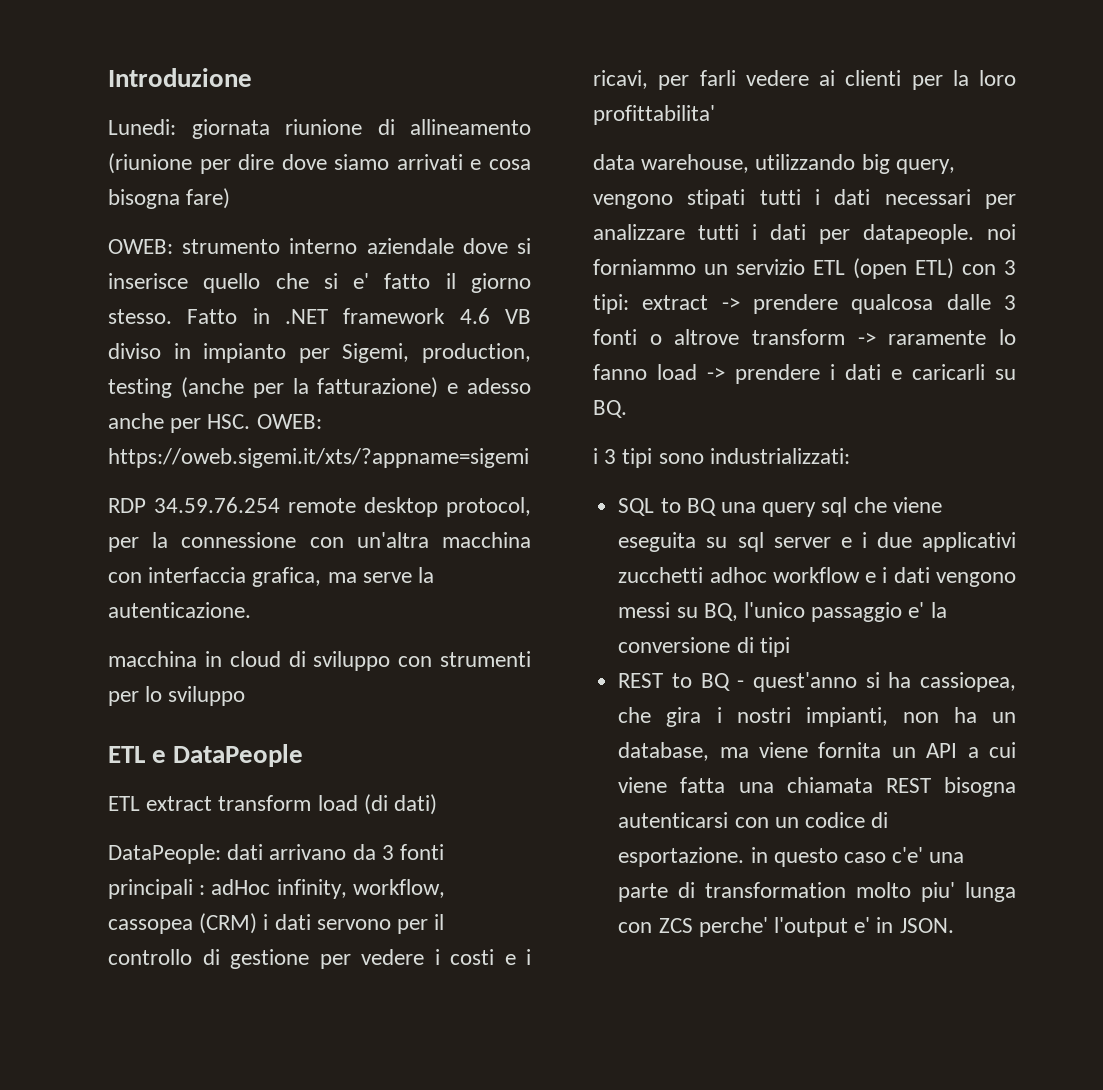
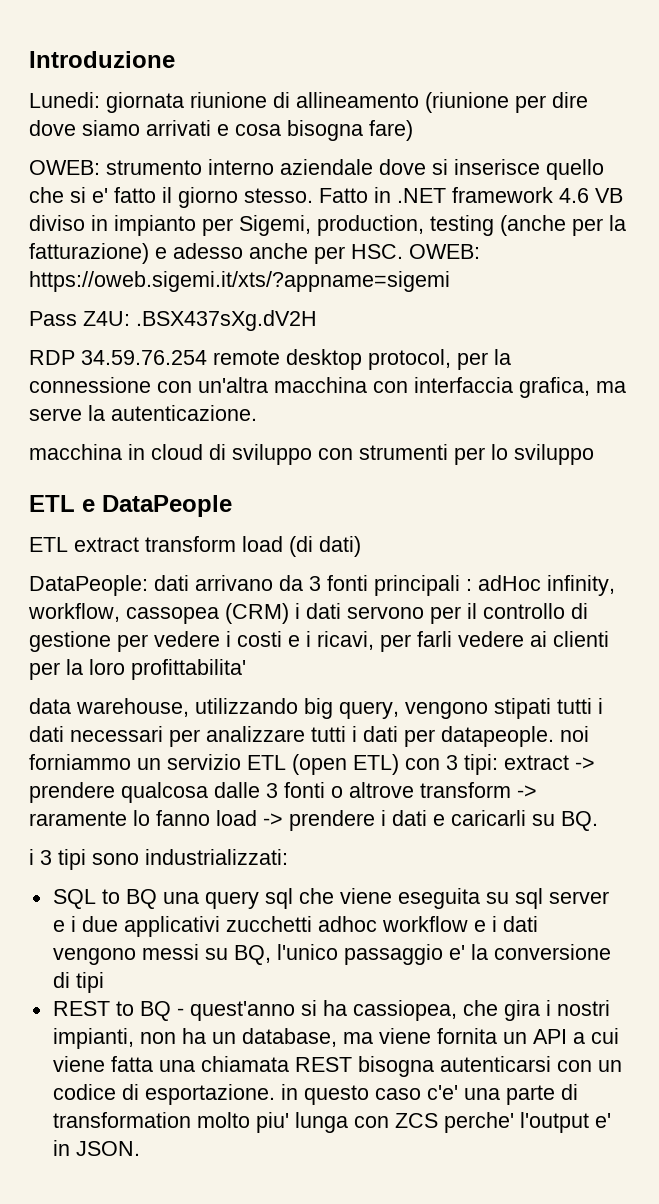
+ Pass Z4U: .BSX437sXg.dV2H

